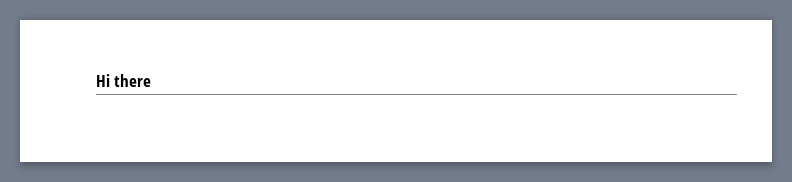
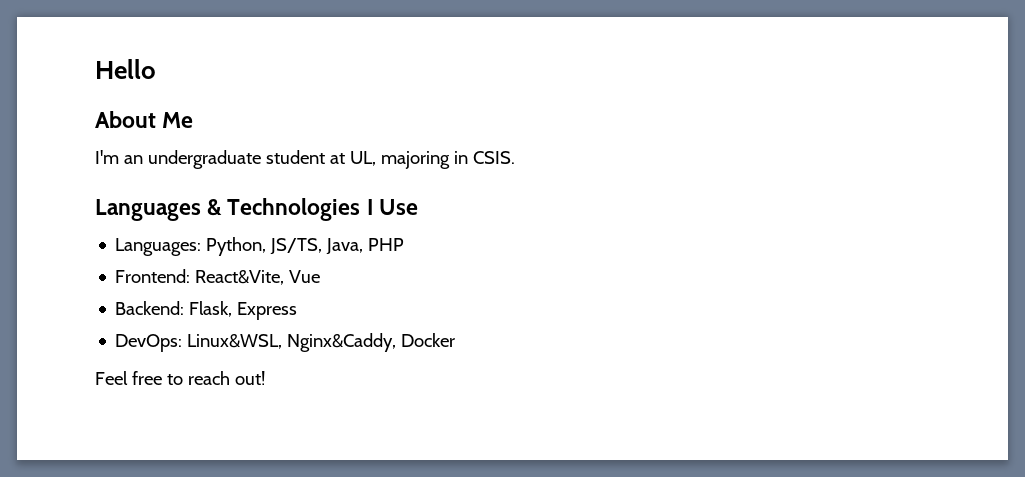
- Hi there
+ Hello
+ About Me
+ I'm an undergraduate student at UL, majoring in CSIS.
+ Languages & Technologies I Use
+ Languages: Python, JS/TS, Java, PHP
+ Frontend: React&Vite, Vue
+ Backend: Flask, Express
+ DevOps: Linux&WSL, Nginx&Caddy, Docker
+ Feel free to reach out!

